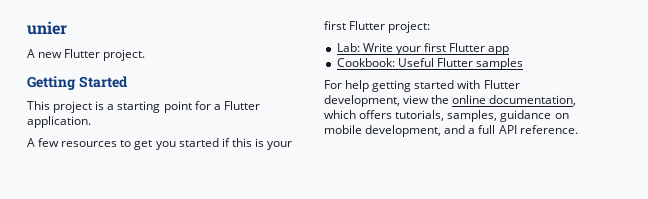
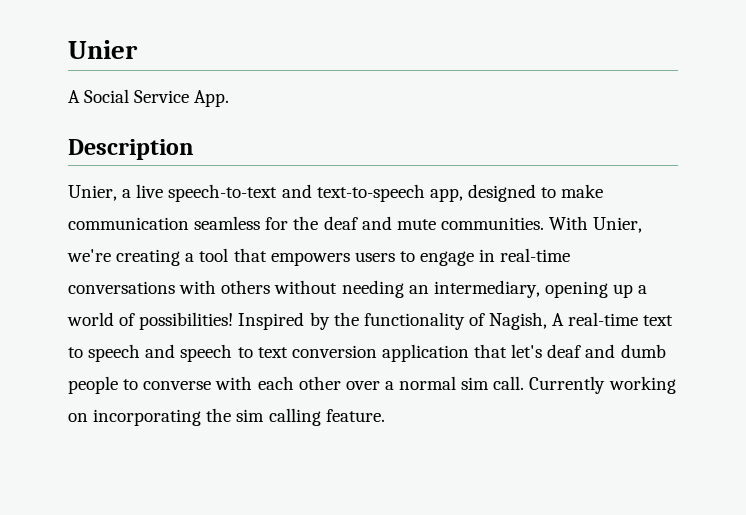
- unier
- A new Flutter project.
- Getting Started
- This project is a starting point for a Flutter application.
- A few resources to get you started if this is your first Flutter project:
- Lab: Write your first Flutter app
- Cookbook: Useful Flutter samples
- For help getting started with Flutter development, view the online documentation, which offers tutorials, samples, guidance on mobile development, and a full API reference.
+ Unier
+ A Social Service App.
+ Description
+ Unier, a live speech-to-text and text-to-speech app, designed to make communication seamless for the deaf and mute communities. With Unier, we're creating a tool that empowers users to engage in real-time conversations with others without needing an intermediary, opening up a world of possibilities! Inspired by the functionality of Nagish, A real-time text to speech and speech to text conversion application that let's deaf and dumb people to converse with each other over a normal sim call. Currently working on incorporating the sim calling feature.

